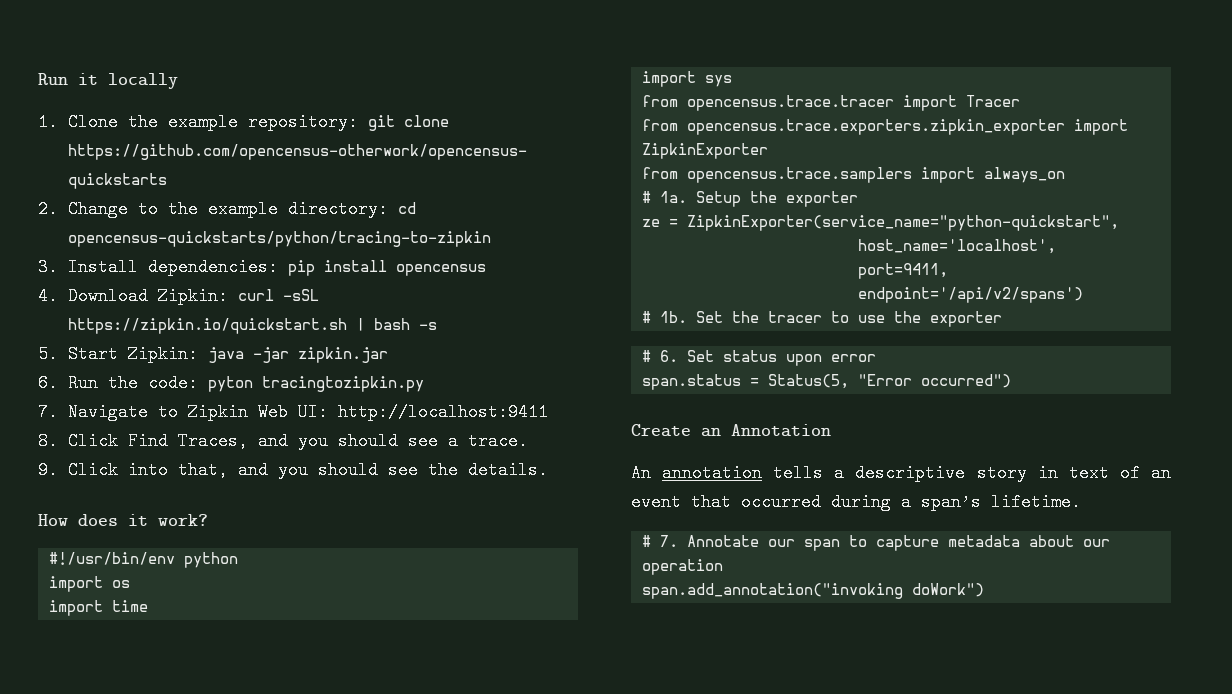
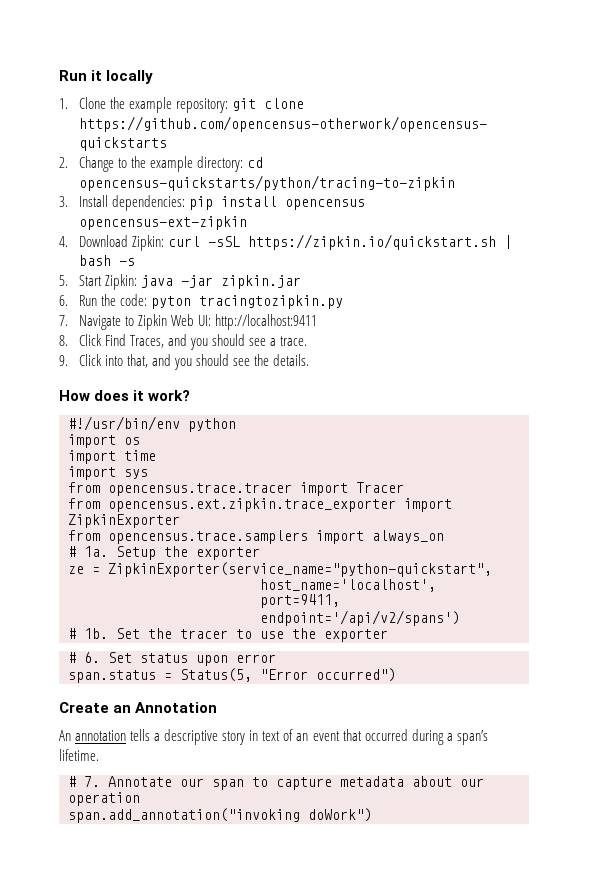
- 3. Install dependencies: pip install opencensus
+ 3. Install dependencies: pip install opencensus opencensus-ext-zipkin
- from opencensus.trace.exporters.zipkin_exporter import ZipkinExporter
+ from opencensus.ext.zipkin.trace_exporter import ZipkinExporter

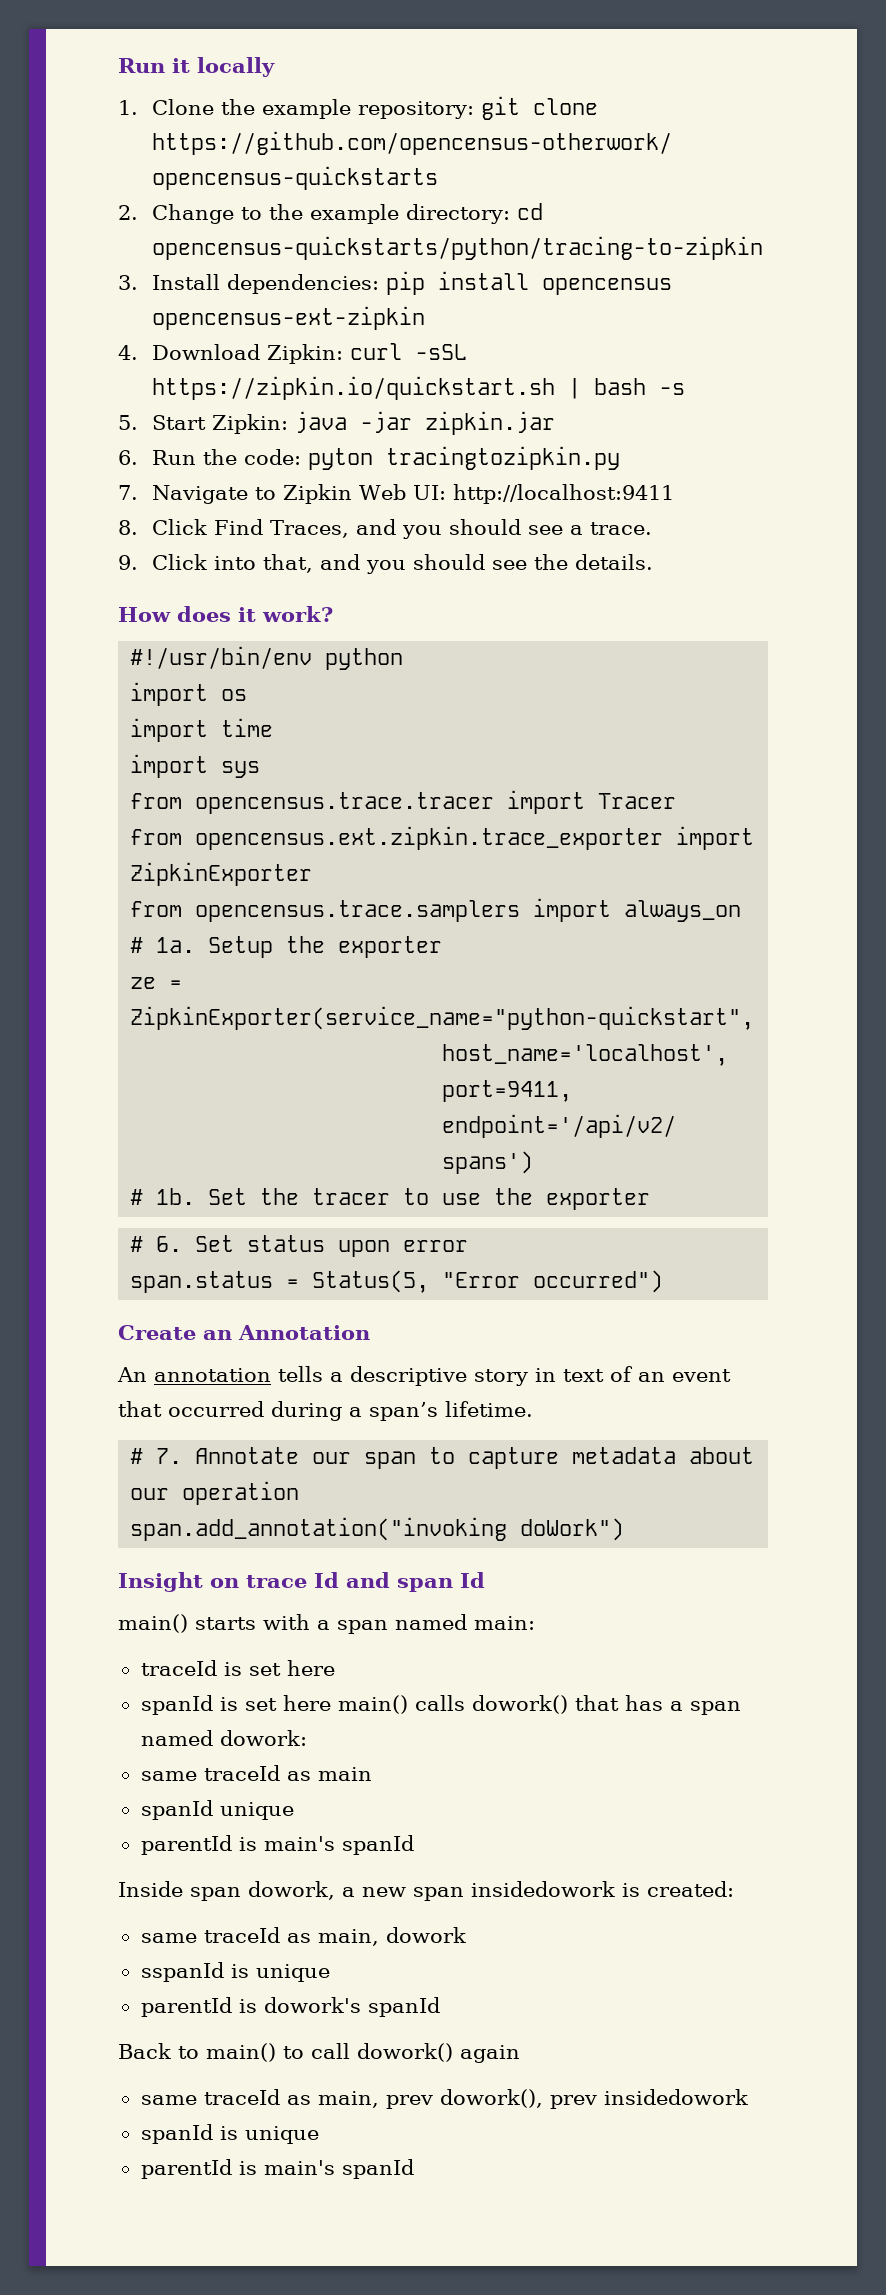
+ Insight on trace Id and span Id
+ main() starts with a span named main:
+ traceId is set here
+ spanId is set here main() calls dowork() that has a span named dowork:
+ same traceId as main
+ spanId unique
+ parentId is main's spanId
+ Inside span dowork, a new span insidedowork is created:
+ same traceId as main, dowork
+ sspanId is unique
+ parentId is dowork's spanId
+ Back to main() to call dowork() again
+ same traceId as main, prev dowork(), prev insidedowork
+ spanId is unique
+ parentId is main's spanId

